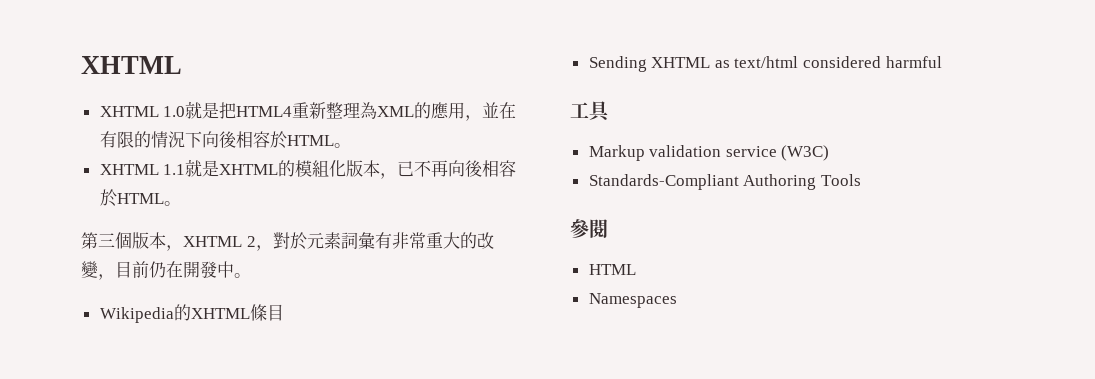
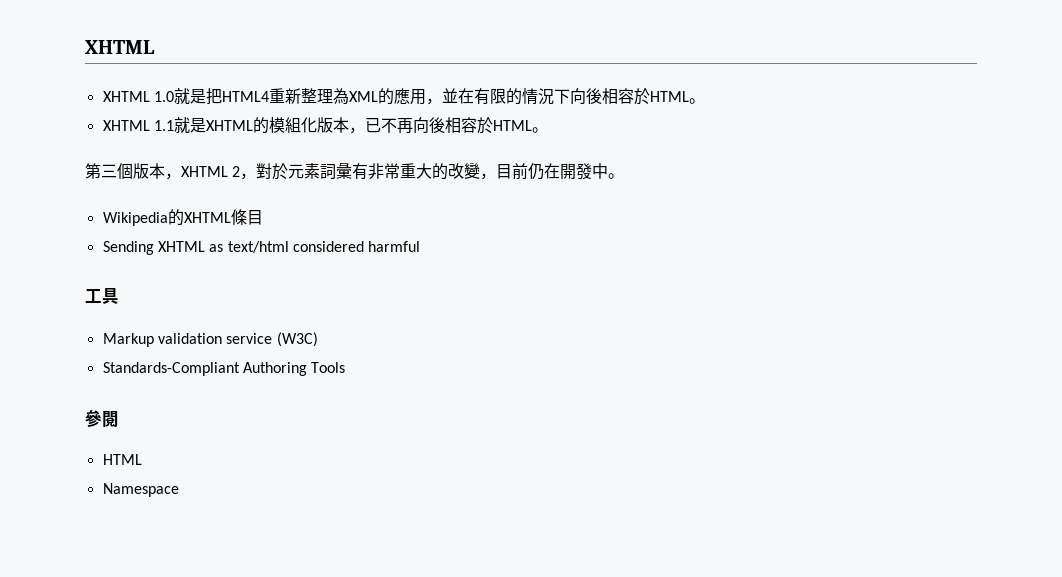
- Namespaces
+ Namespace

